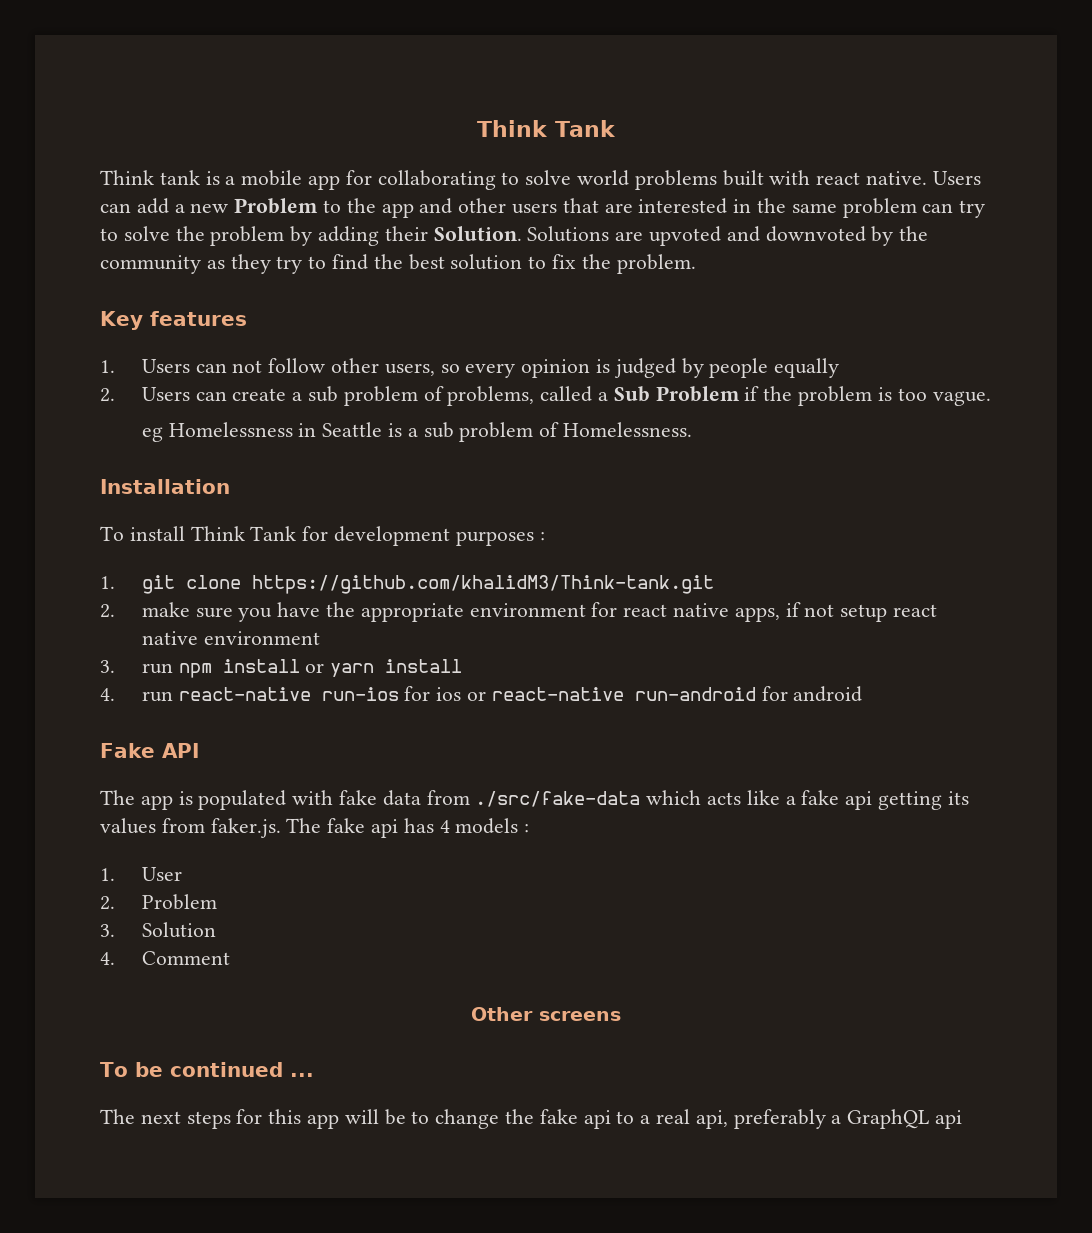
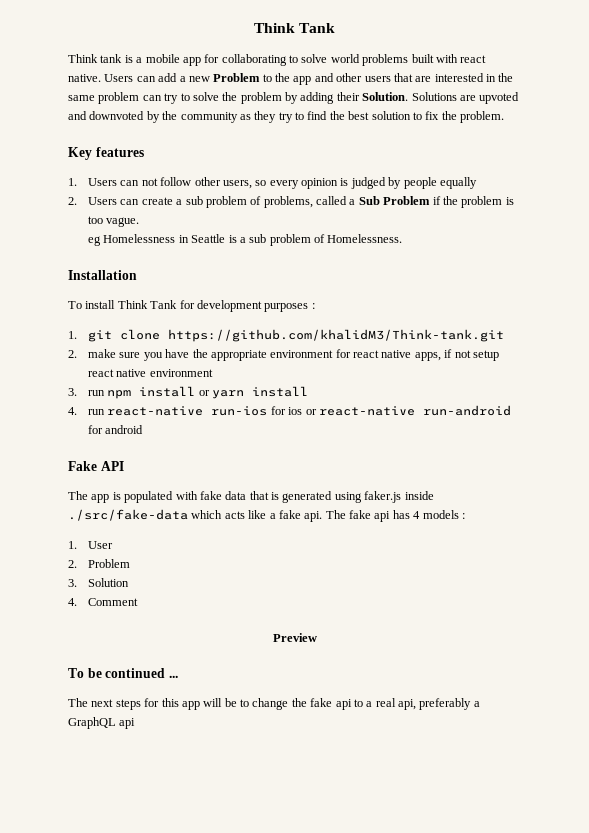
- The app is populated with fake data from ./src/fake-data which acts like a fake api getting its values from faker.js. The fake api has 4 models :
+ The app is populated with fake data that is generated using faker.js inside ./src/fake-data which acts like a fake api. The fake api has 4 models :
- Other screens
+ Preview

